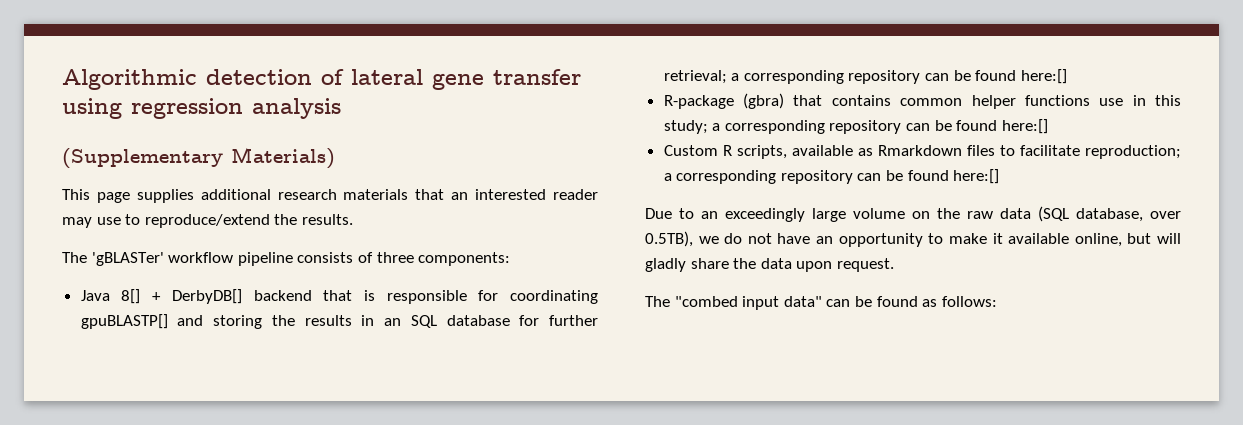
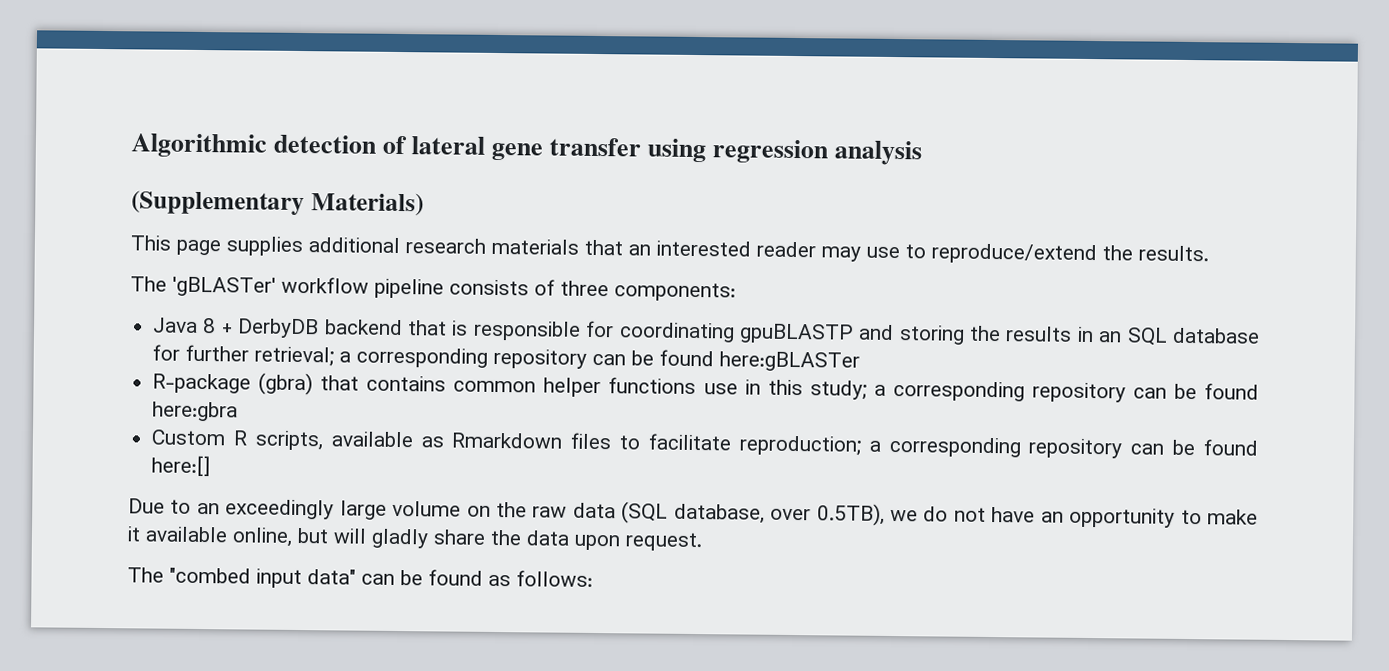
- Java 8[] + DerbyDB[] backend that is responsible for coordinating gpuBLASTP[] and storing the results in an SQL database for further retrieval; a corresponding repository can be found here:[]
+ Java 8 + DerbyDB backend that is responsible for coordinating gpuBLASTP and storing the results in an SQL database for further retrieval; a corresponding repository can be found here:gBLASTer
- R-package (gbra) that contains common helper functions use in this study; a corresponding repository can be found here:[]
+ R-package (gbra) that contains common helper functions use in this study; a corresponding repository can be found here:gbra

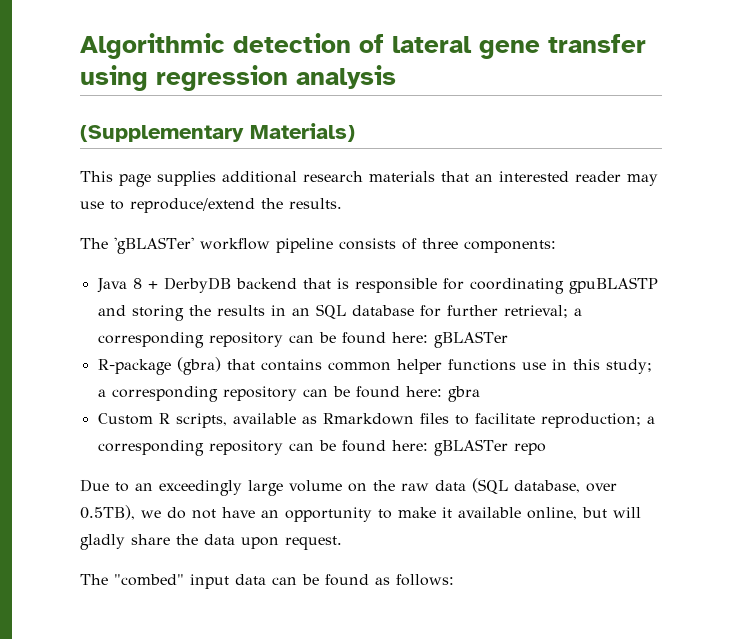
- Java 8 + DerbyDB backend that is responsible for coordinating gpuBLASTP and storing the results in an SQL database for further retrieval; a corresponding repository can be found here:gBLASTer
+ Java 8 + DerbyDB backend that is responsible for coordinating gpuBLASTP and storing the results in an SQL database for further retrieval; a corresponding repository can be found here: gBLASTer
- R-package (gbra) that contains common helper functions use in this study; a corresponding repository can be found here:gbra
+ R-package (gbra) that contains common helper functions use in this study; a corresponding repository can be found here: gbra
- Custom R scripts, available as Rmarkdown files to facilitate reproduction; a corresponding repository can be found here:[]
+ Custom R scripts, available as Rmarkdown files to facilitate reproduction; a corresponding repository can be found here: gBLASTer repo
- The "combed input data" can be found as follows:
+ The "combed" input data can be found as follows:

